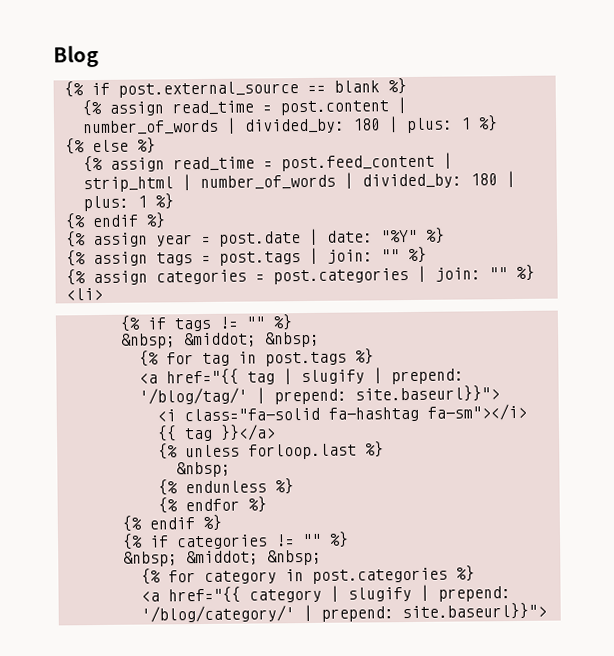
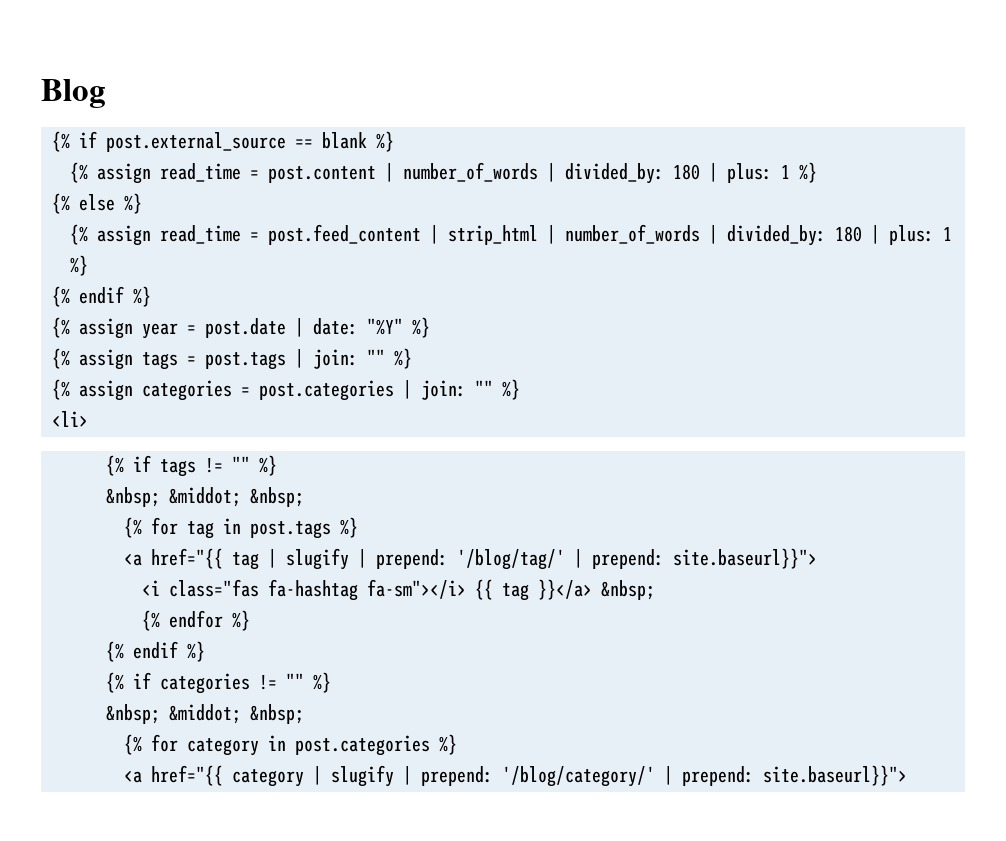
- <i class="fa-solid fa-hashtag fa-sm"></i> {{ tag }}</a>
- {% unless forloop.last %}
- &nbsp;
- {% endunless %}
+ <i class="fas fa-hashtag fa-sm"></i> {{ tag }}</a> &nbsp;

